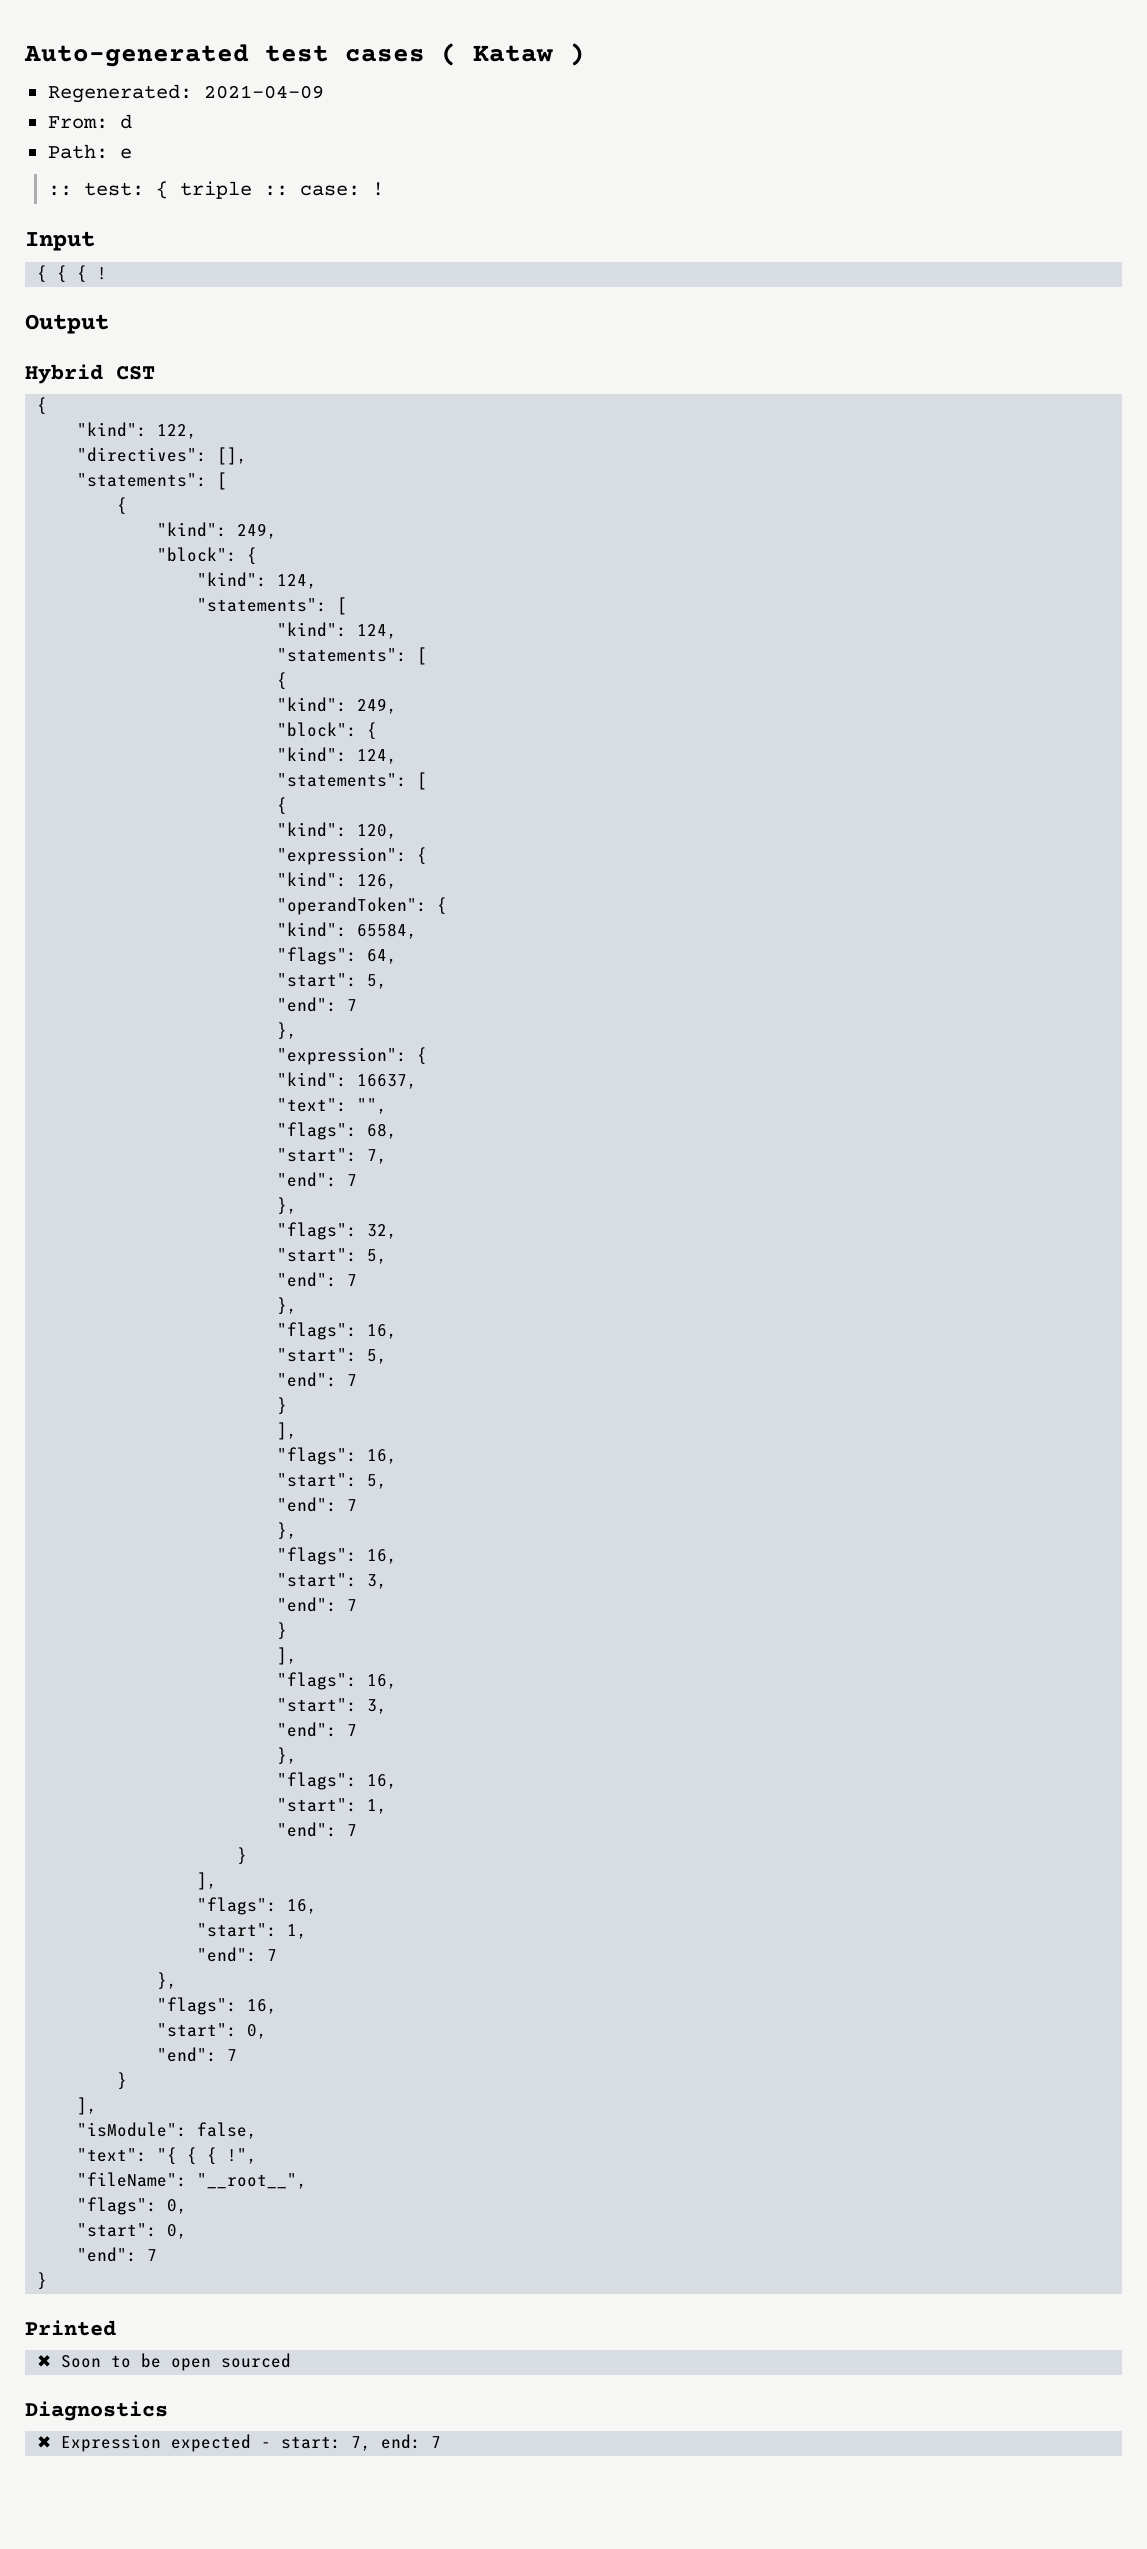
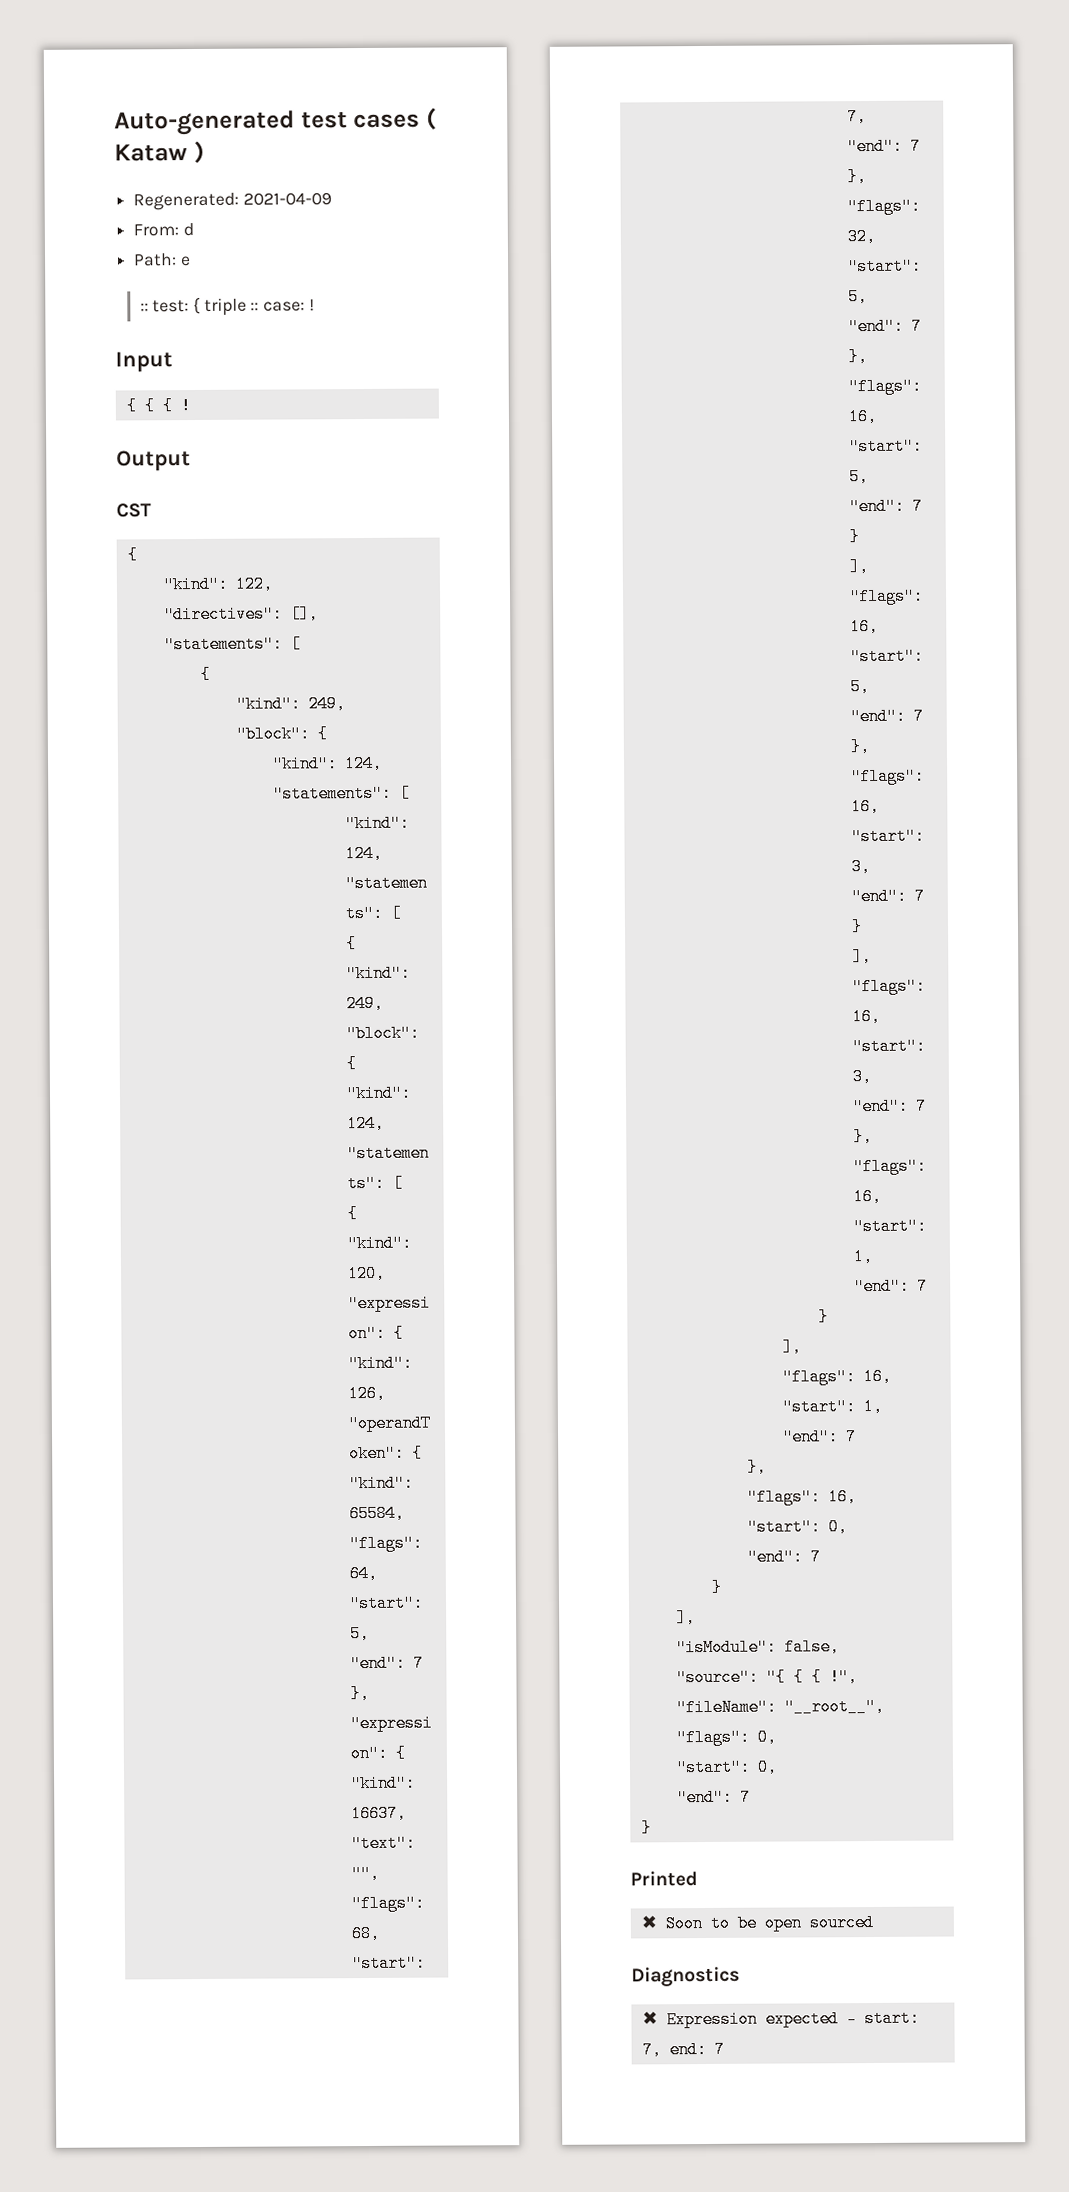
- Hybrid CST
+ CST
- "text": "{ { { !",
+ "source": "{ { { !",

